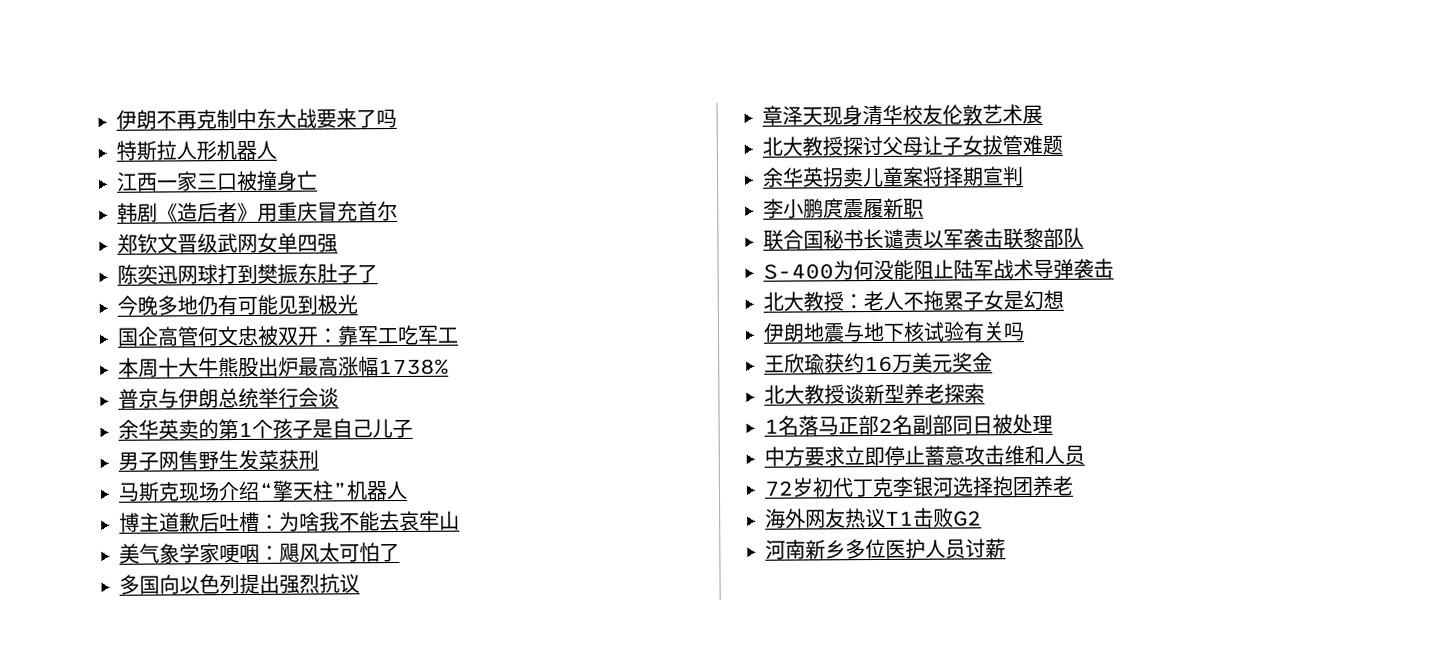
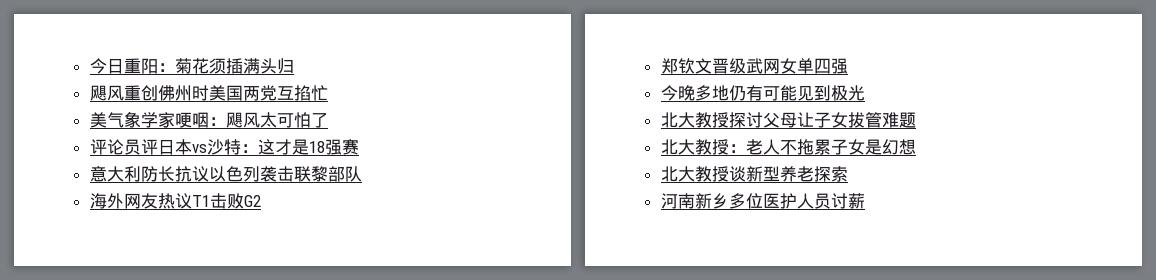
- 伊朗不再克制中东大战要来了吗
- 特斯拉人形机器人
- 江西一家三口被撞身亡
- 韩剧《造后者》用重庆冒充首尔
- 郑钦文晋级武网女单四强
- 陈奕迅网球打到樊振东肚子了
- 今晚多地仍有可能见到极光
- 国企高管何文忠被双开：靠军工吃军工
- 本周十大牛熊股出炉最高涨幅1738%
- 普京与伊朗总统举行会谈
- 余华英卖的第1个孩子是自己儿子
- 男子网售野生发菜获刑
- 马斯克现场介绍“擎天柱”机器人
- 博主道歉后吐槽：为啥我不能去哀牢山
+ 今日重阳：菊花须插满头归
+ 飓风重创佛州时美国两党互掐忙
- 多国向以色列提出强烈抗议
- 章泽天现身清华校友伦敦艺术展
+ 评论员评日本vs沙特：这才是18强赛
+ 意大利防长抗议以色列袭击联黎部队
+ 海外网友热议T1击败G2
+ 郑钦文晋级武网女单四强
+ 今晚多地仍有可能见到极光
- 余华英拐卖儿童案将择期宣判
- 李小鹏庹震履新职
- 联合国秘书长谴责以军袭击联黎部队
- S-400为何没能阻止陆军战术导弹袭击
- 伊朗地震与地下核试验有关吗
- 王欣瑜获约16万美元奖金
- 1名落马正部2名副部同日被处理
- 中方要求立即停止蓄意攻击维和人员
- 72岁初代丁克李银河选择抱团养老
- 海外网友热议T1击败G2

